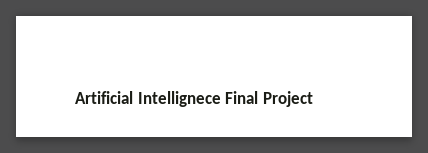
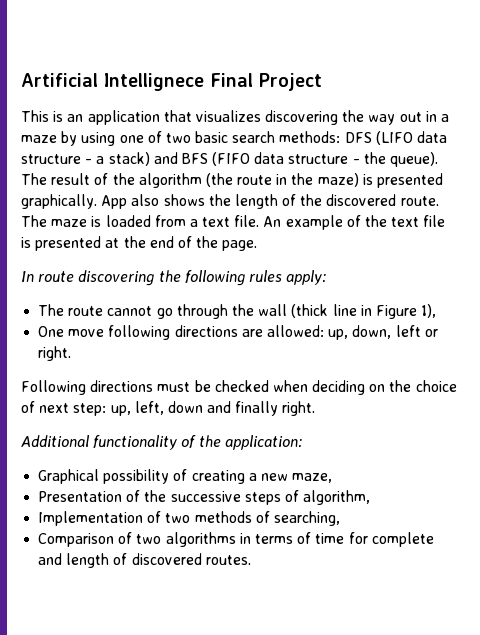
+ This is an application that visualizes discovering the way out in a maze by using one of two basic search methods: DFS (LIFO data structure - a stack) and BFS (FIFO data structure - the queue). The result of the algorithm (the route in the maze) is presented graphically. App also shows the length of the discovered route. The maze is loaded from a text file. An example of the text file is presented at the end of the page.
+ In route discovering the following rules apply:
+ The route cannot go through the wall (thick line in Figure 1),
+ One move following directions are allowed: up, down, left or right.
+ Following directions must be checked when deciding on the choice of next step: up, left, down and finally right.
+ Additional functionality of the application:
+ Graphical possibility of creating a new maze,
+ Presentation of the successive steps of algorithm,
+ Implementation of two methods of searching,
+ Comparison of two algorithms in terms of time for complete and length of discovered routes.

